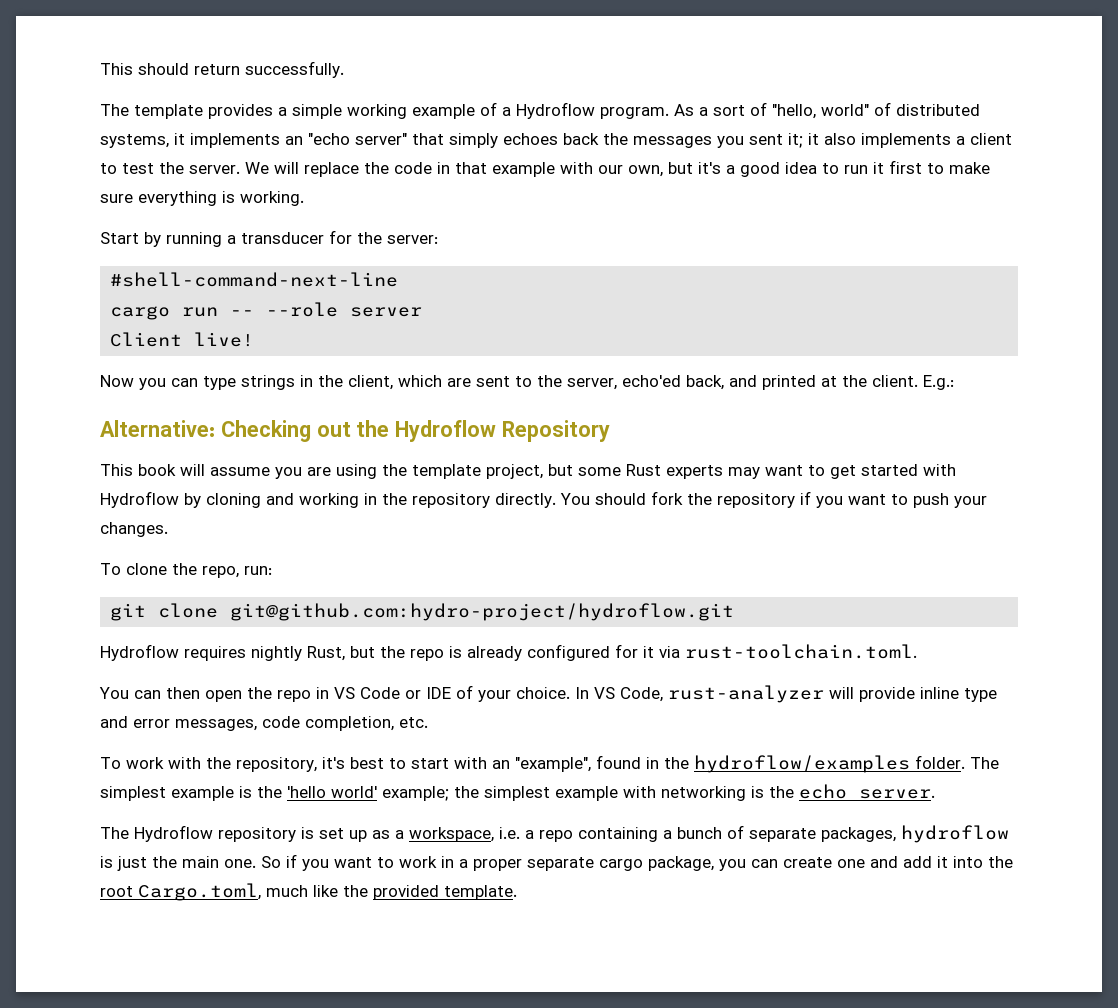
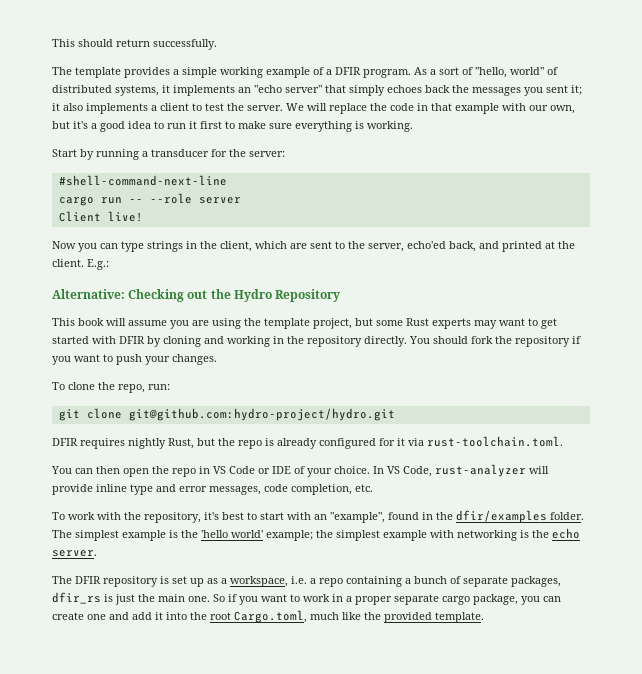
- The template provides a simple working example of a Hydroflow program.
+ The template provides a simple working example of a DFIR program.
- Alternative: Checking out the Hydroflow Repository
+ Alternative: Checking out the Hydro Repository
- This book will assume you are using the template project, but some Rust experts may want to get started with Hydroflow by cloning and working in the repository directly.
+ This book will assume you are using the template project, but some Rust experts may want to get started with DFIR by cloning and working in the repository directly.
- git clone git@github.com:hydro-project/hydroflow.git
- Hydroflow requires nightly Rust, but the repo is already configured for it via rust-toolchain.toml.
+ git clone git@github.com:hydro-project/hydro.git
+ DFIR requires nightly Rust, but the repo is already configured for it via rust-toolchain.toml.
- To work with the repository, it's best to start with an "example", found in the hydroflow/examples folder.
+ To work with the repository, it's best to start with an "example", found in the dfir/examples folder.
- The Hydroflow repository is set up as a workspace, i.e. a repo containing a bunch of separate packages, hydroflow is just the main one.
+ The DFIR repository is set up as a workspace, i.e. a repo containing a bunch of separate packages, dfir_rs is just the main one.

